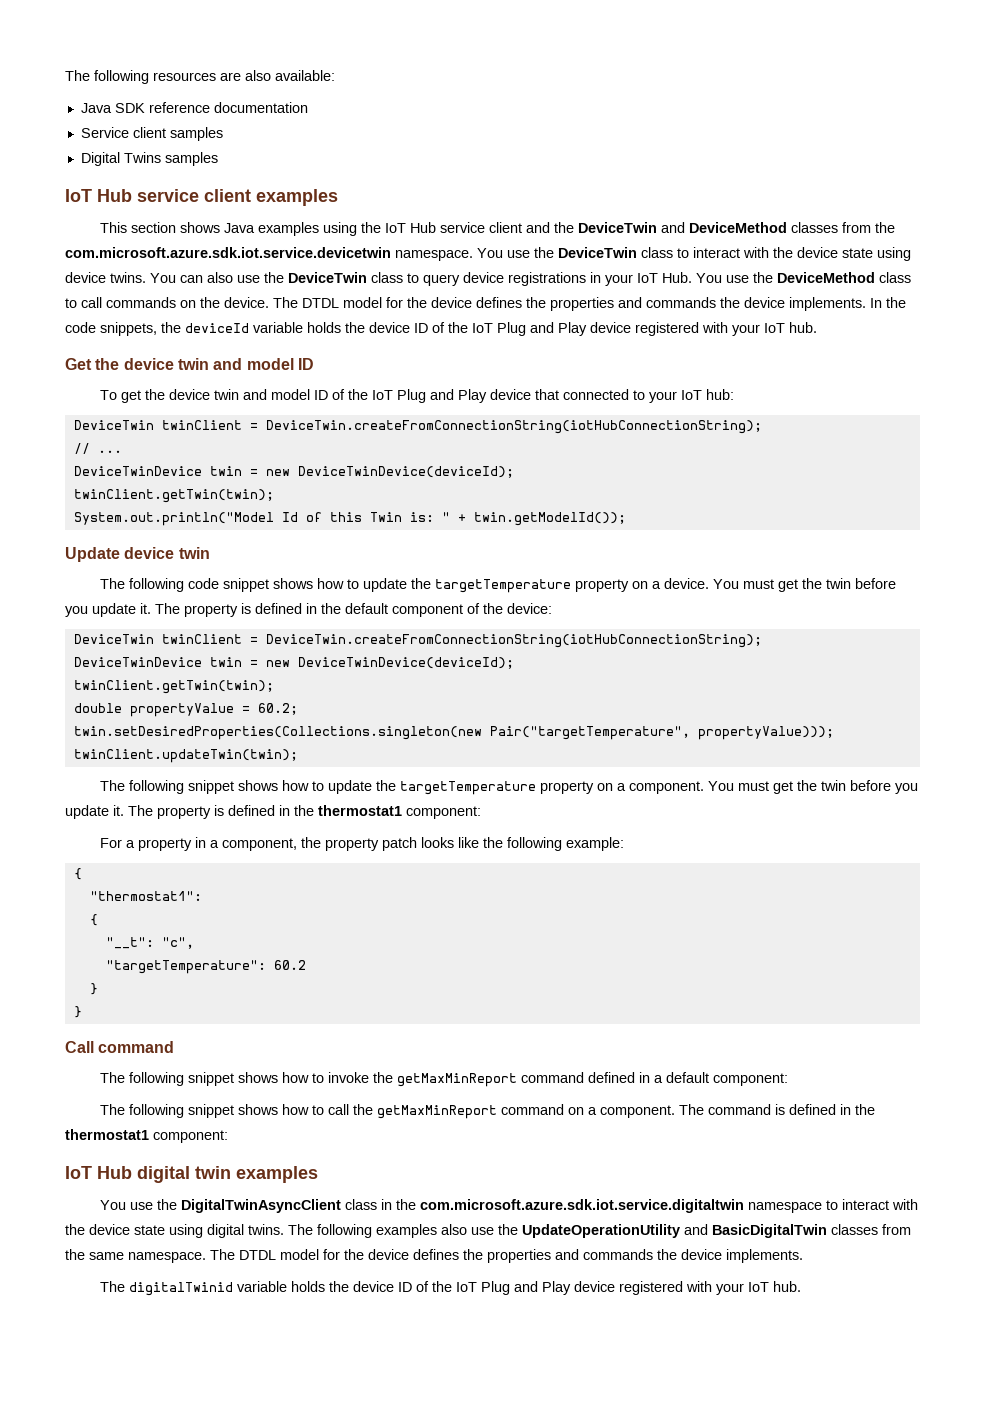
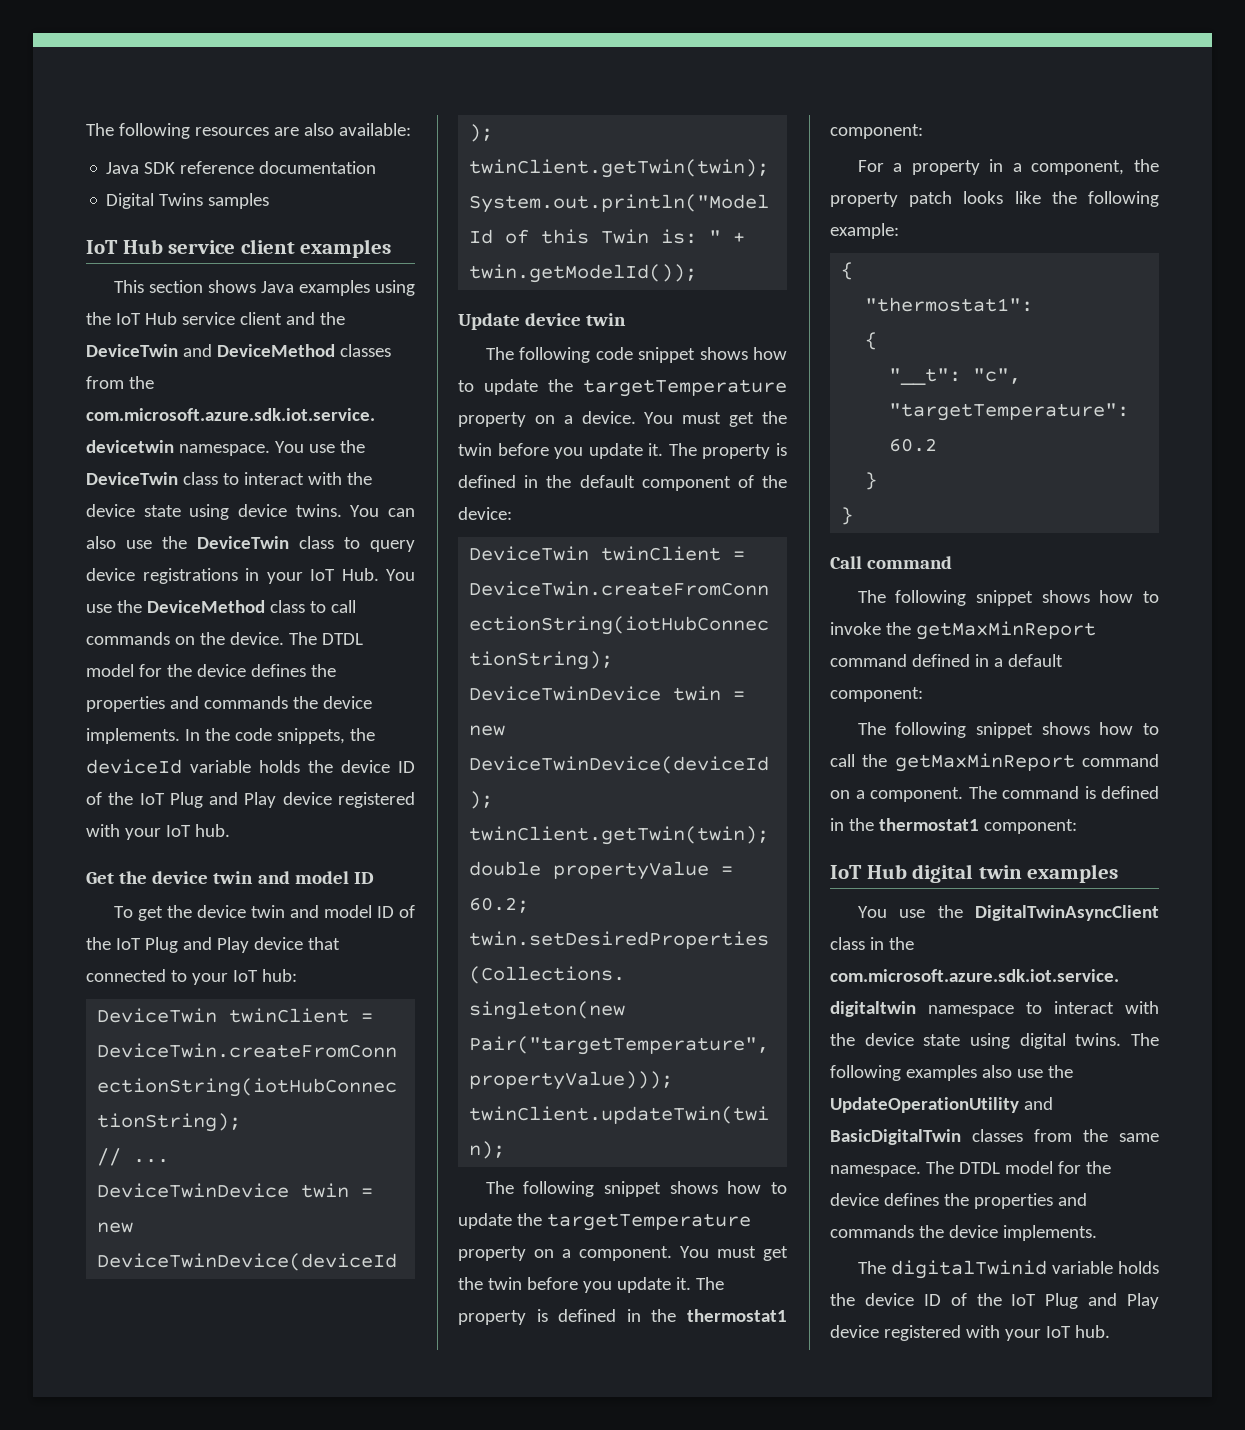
- Service client samples

